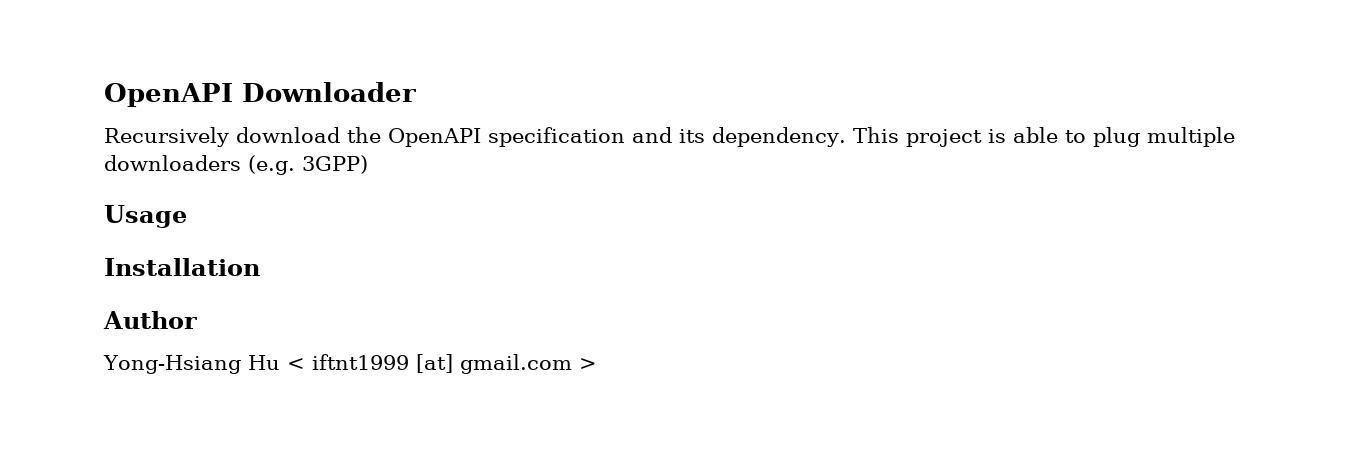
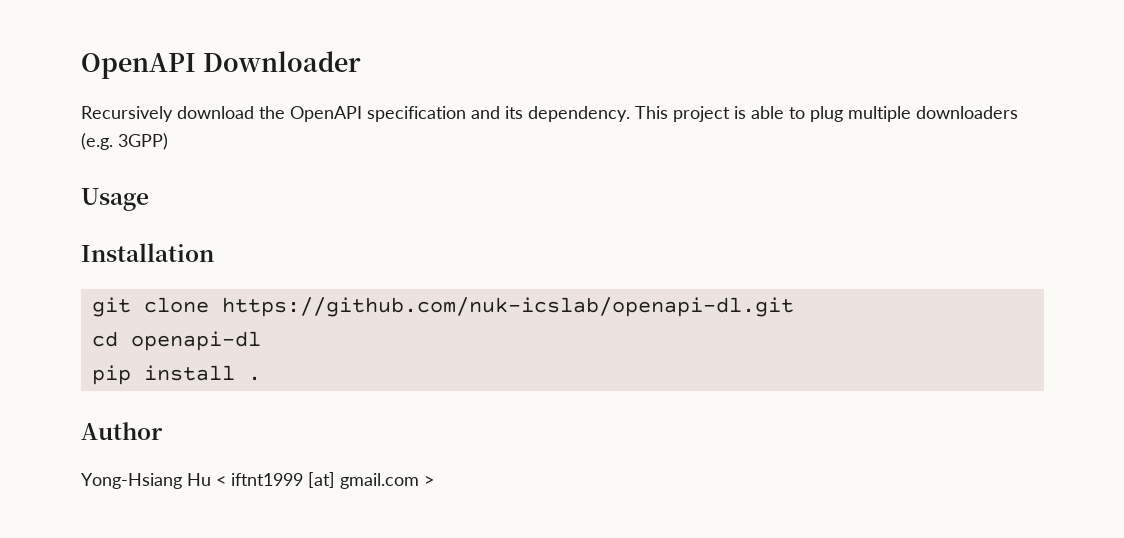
+ git clone https://github.com/nuk-icslab/openapi-dl.git
+ cd openapi-dl
+ pip install .

